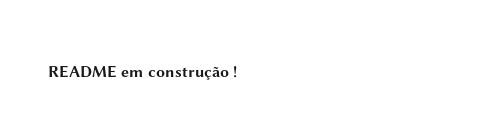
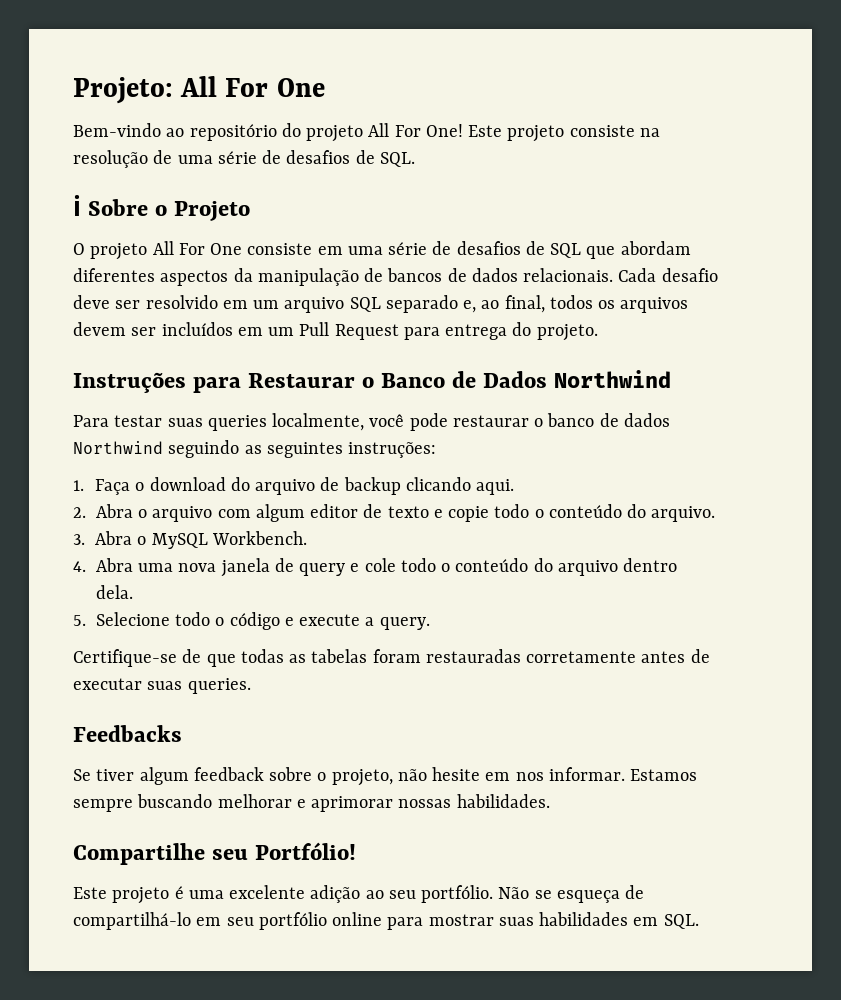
- README em construção !
+ Projeto: All For One
+ Bem-vindo ao repositório do projeto All For One! Este projeto consiste na resolução de uma série de desafios de SQL.
+ ℹ Sobre o Projeto
+ O projeto All For One consiste em uma série de desafios de SQL que abordam diferentes aspectos da manipulação de bancos de dados relacionais. Cada desafio deve ser resolvido em um arquivo SQL separado e, ao final, todos os arquivos devem ser incluídos em um Pull Request para entrega do projeto.
+ Instruções para Restaurar o Banco de Dados Northwind
+ Para testar suas queries localmente, você pode restaurar o banco de dados Northwind seguindo as seguintes instruções:
+ 1. Faça o download do arquivo de backup clicando aqui.
+ 2. Abra o arquivo com algum editor de texto e copie todo o conteúdo do arquivo.
+ 3. Abra o MySQL Workbench.
+ 4. Abra uma nova janela de query e cole todo o conteúdo do arquivo dentro dela.
+ 5. Selecione todo o código e execute a query.
+ Certifique-se de que todas as tabelas foram restauradas corretamente antes de executar suas queries.
+ Feedbacks
+ Se tiver algum feedback sobre o projeto, não hesite em nos informar. Estamos sempre buscando melhorar e aprimorar nossas habilidades.
+ Compartilhe seu Portfólio!
+ Este projeto é uma excelente adição ao seu portfólio. Não se esqueça de compartilhá-lo em seu portfólio online para mostrar suas habilidades em SQL.

